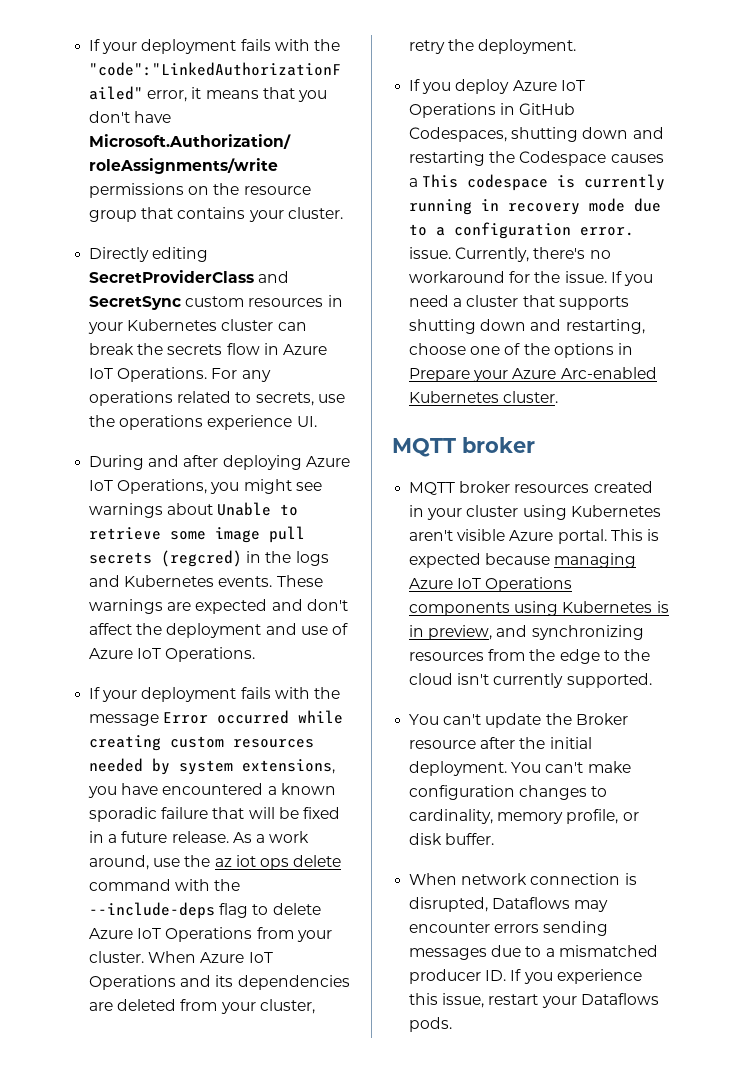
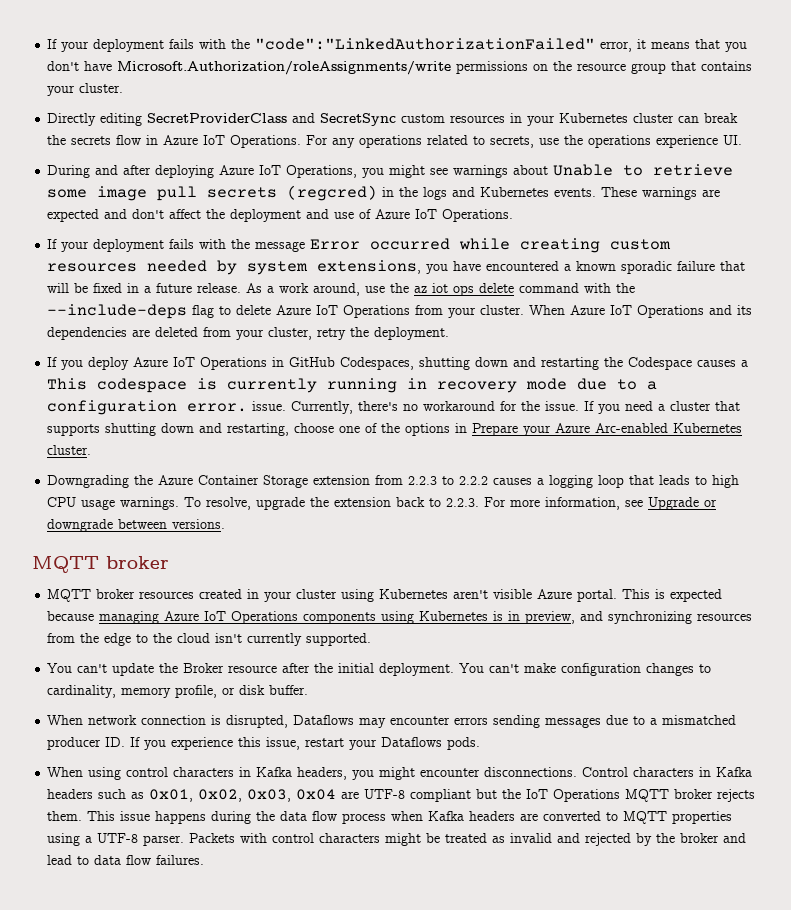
+ Downgrading the Azure Container Storage extension from 2.2.3 to 2.2.2 causes a logging loop that leads to high CPU usage warnings. To resolve, upgrade the extension back to 2.2.3. For more information, see Upgrade or downgrade between versions.
+ When using control characters in Kafka headers, you might encounter disconnections. Control characters in Kafka headers such as 0x01, 0x02, 0x03, 0x04 are UTF-8 compliant but the IoT Operations MQTT broker rejects them. This issue happens during the data flow process when Kafka headers are converted to MQTT properties using a UTF-8 parser. Packets with control characters might be treated as invalid and rejected by the broker and lead to data flow failures.

